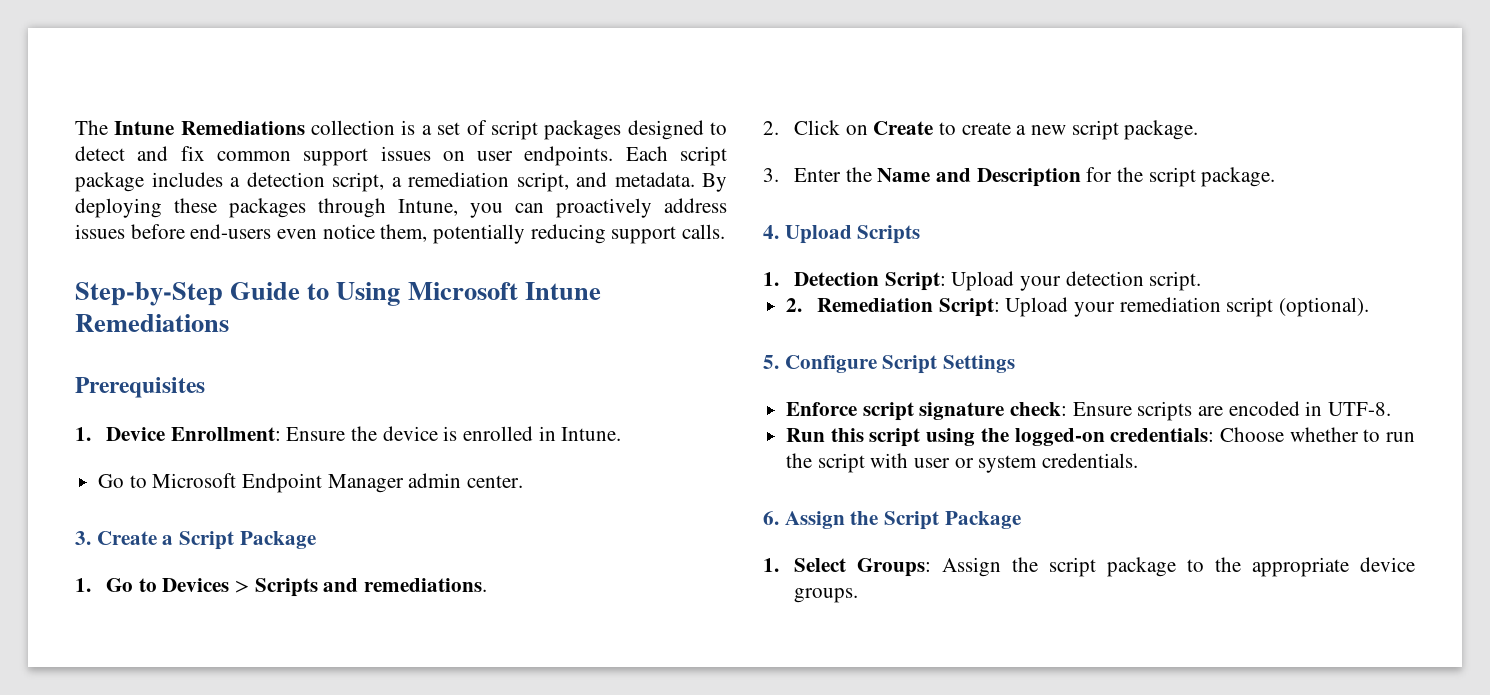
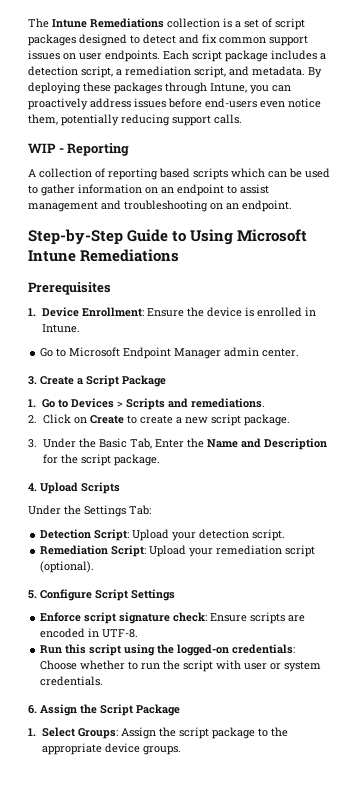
+ WIP - Reporting
+ A collection of reporting based scripts which can be used to gather information on an endpoint to assist management and troubleshooting on an endpoint.
- 3. Enter the Name and Description for the script package.
+ 3. Under the Basic Tab, Enter the Name and Description for the script package.
- 1. Detection Script: Upload your detection script.
+ Under the Settings Tab:
+ Detection Script: Upload your detection script.
- 2. Remediation Script: Upload your remediation script (optional).
+ Remediation Script: Upload your remediation script (optional).

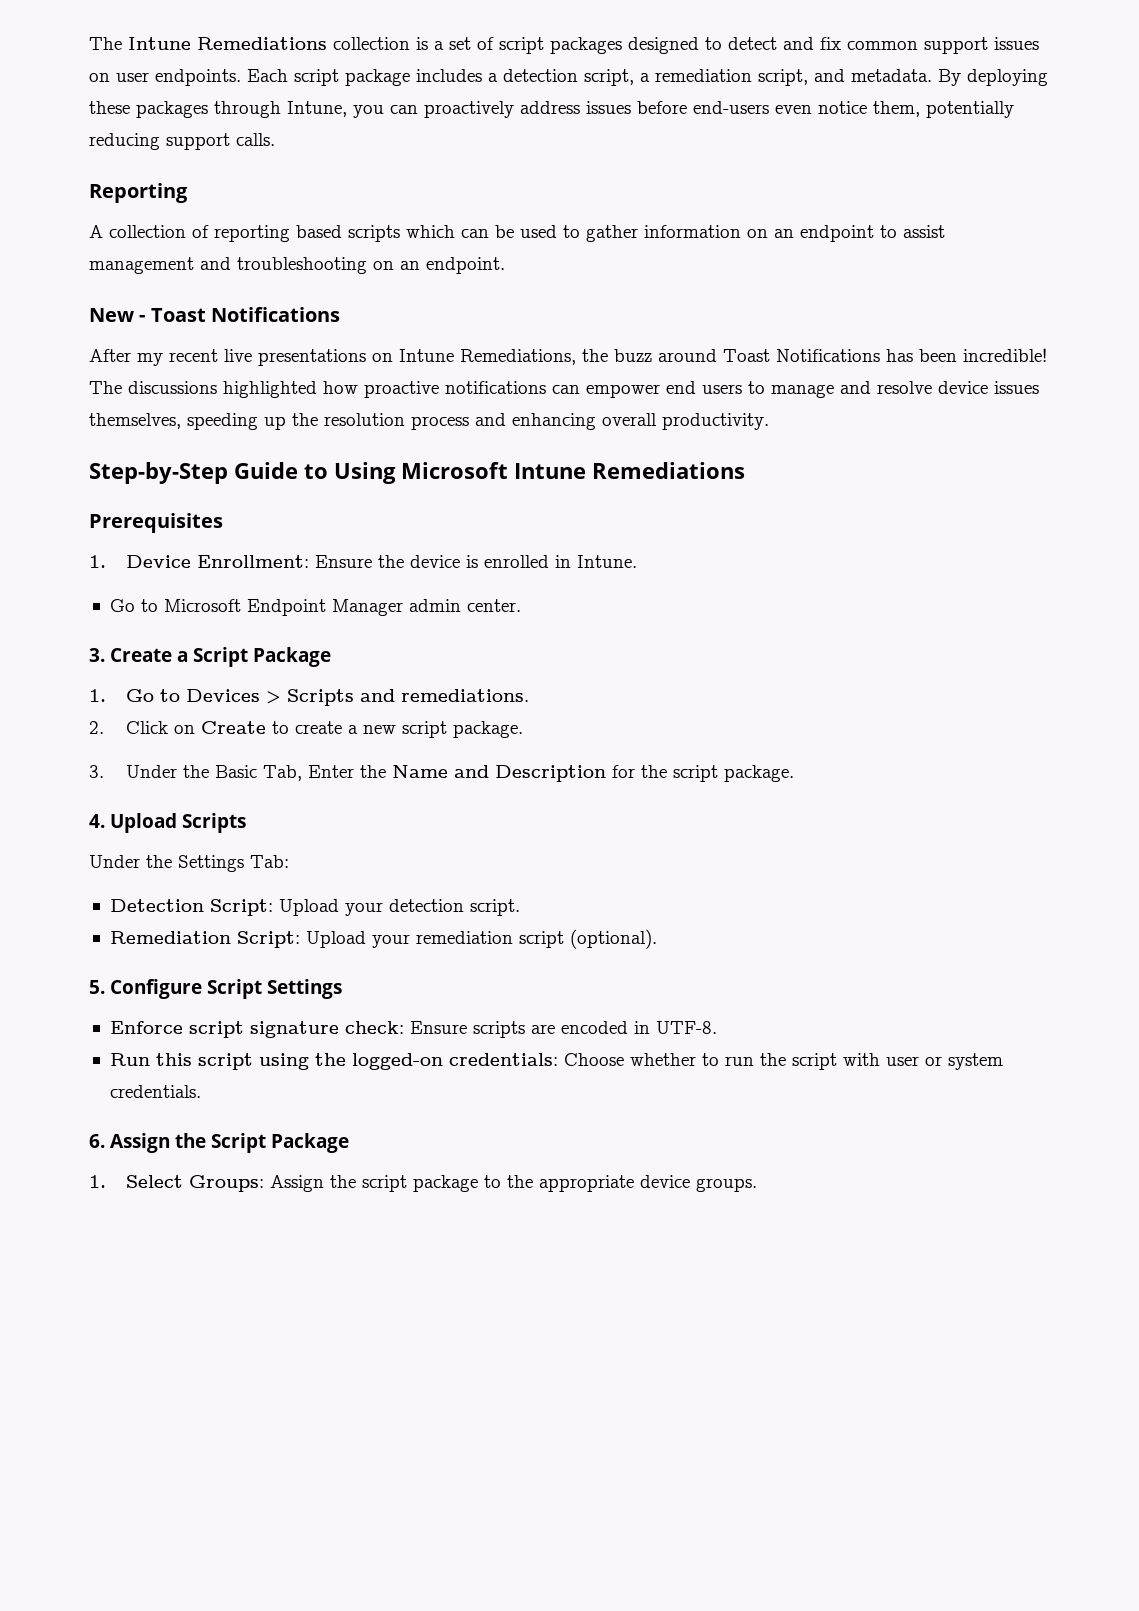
- WIP - Reporting
+ Reporting
+ New - Toast Notifications
+ After my recent live presentations on Intune Remediations, the buzz around Toast Notifications has been incredible! The discussions highlighted how proactive notifications can empower end users to manage and resolve device issues themselves, speeding up the resolution process and enhancing overall productivity.

